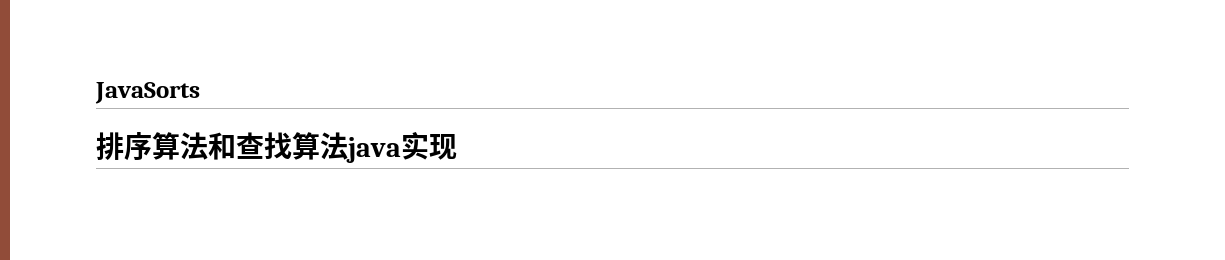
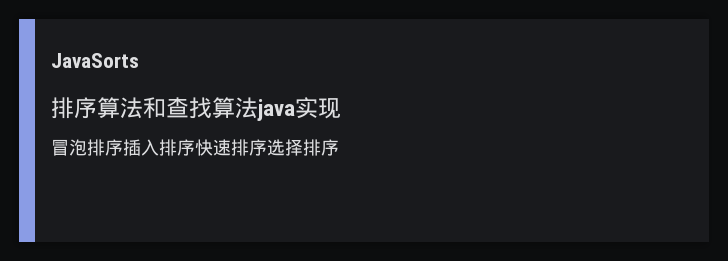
+ 冒泡排序插入排序快速排序选择排序

